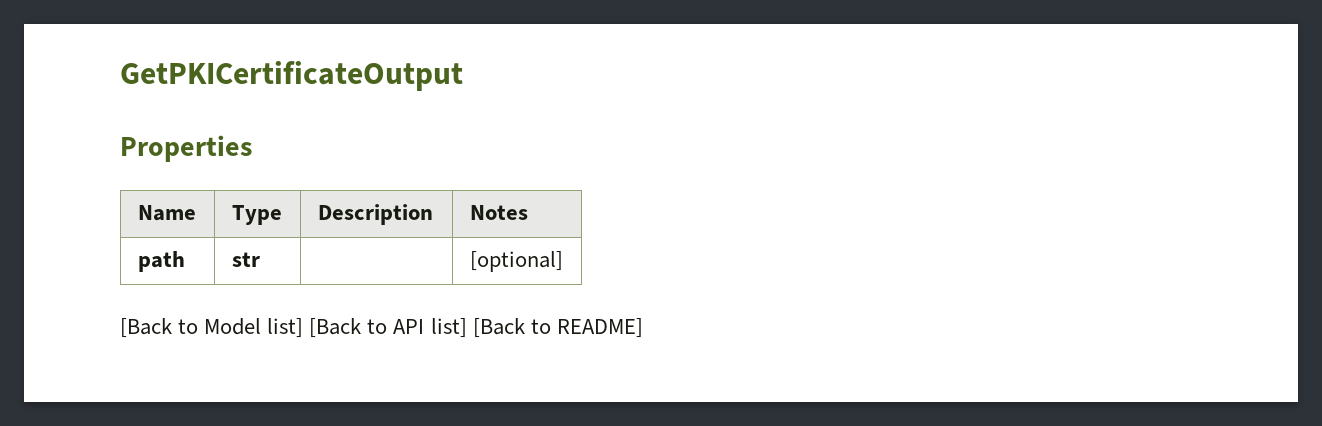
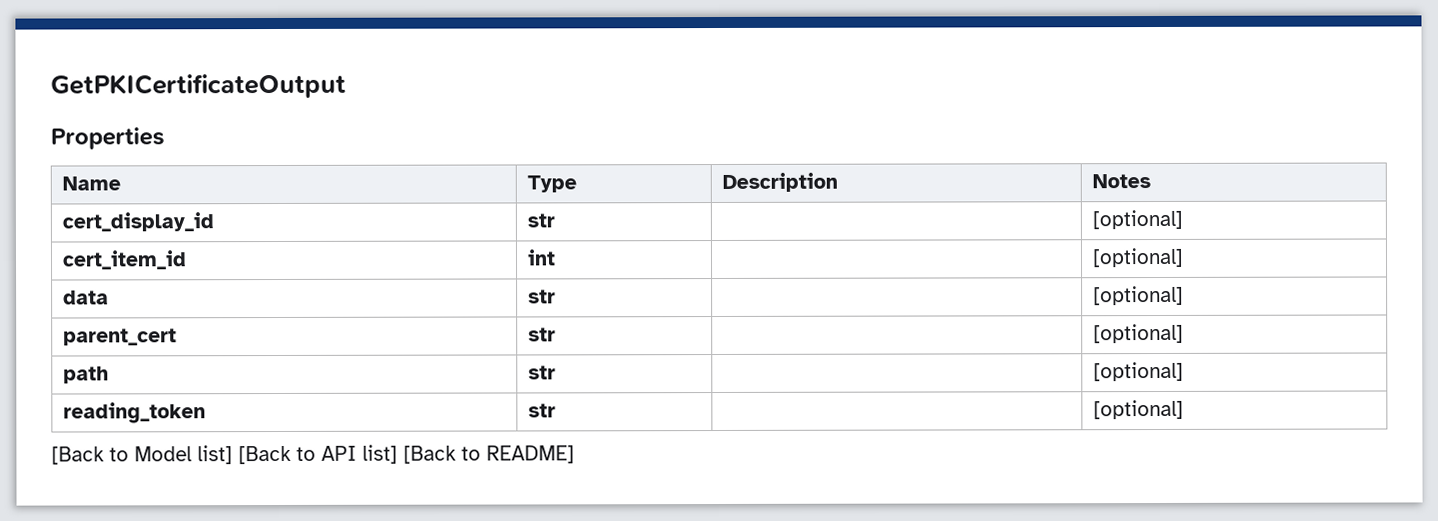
+ cert_display_id | str | | [optional]
+ cert_item_id | int | | [optional]
+ data | str | | [optional]
+ parent_cert | str | | [optional]
+ reading_token | str | | [optional]

